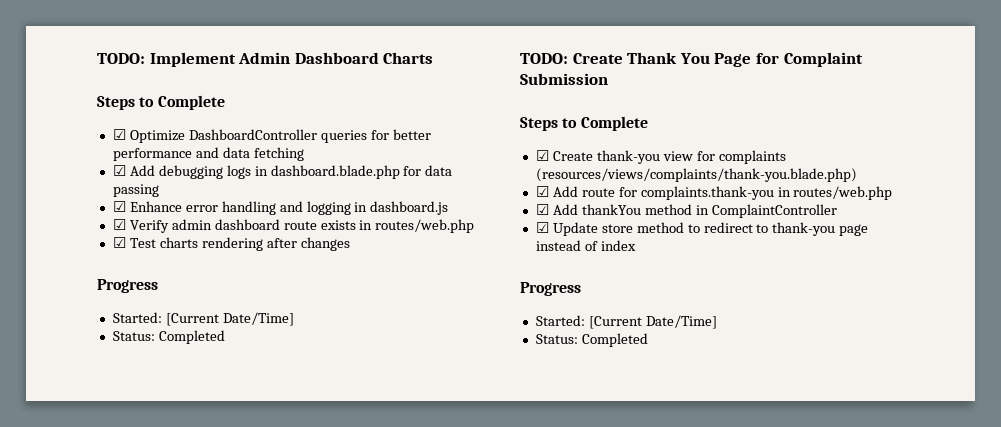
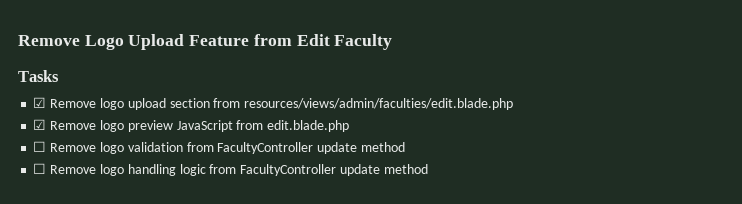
- TODO: Implement Admin Dashboard Charts
- Steps to Complete
- ☑ Optimize DashboardController queries for better performance and data fetching
- ☑ Add debugging logs in dashboard.blade.php for data passing
- ☑ Enhance error handling and logging in dashboard.js
- ☑ Verify admin dashboard route exists in routes/web.php
- ☑ Test charts rendering after changes
- Progress
- Started: [Current Date/Time]
- Status: Completed
- TODO: Create Thank You Page for Complaint Submission
- Steps to Complete
- ☑ Create thank-you view for complaints (resources/views/complaints/thank-you.blade.php)
- ☑ Add route for complaints.thank-you in routes/web.php
- ☑ Add thankYou method in ComplaintController
- ☑ Update store method to redirect to thank-you page instead of index
- Progress
- Started: [Current Date/Time]
- Status: Completed
+ Remove Logo Upload Feature from Edit Faculty
+ Tasks
+ ☑ Remove logo upload section from resources/views/admin/faculties/edit.blade.php
+ ☑ Remove logo preview JavaScript from edit.blade.php
+ ☐ Remove logo validation from FacultyController update method
+ ☐ Remove logo handling logic from FacultyController update method

